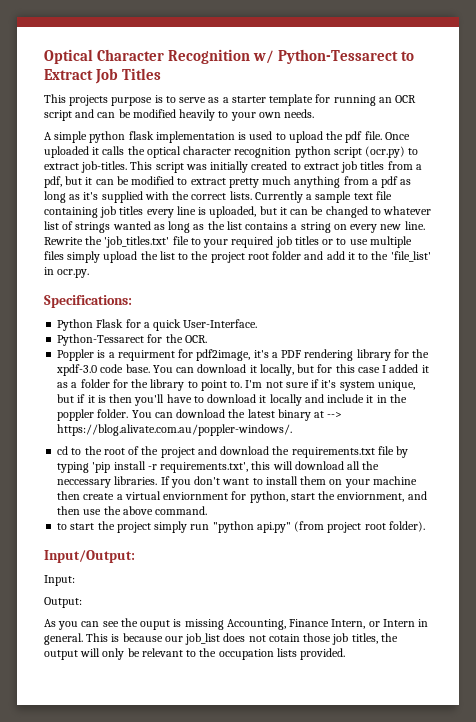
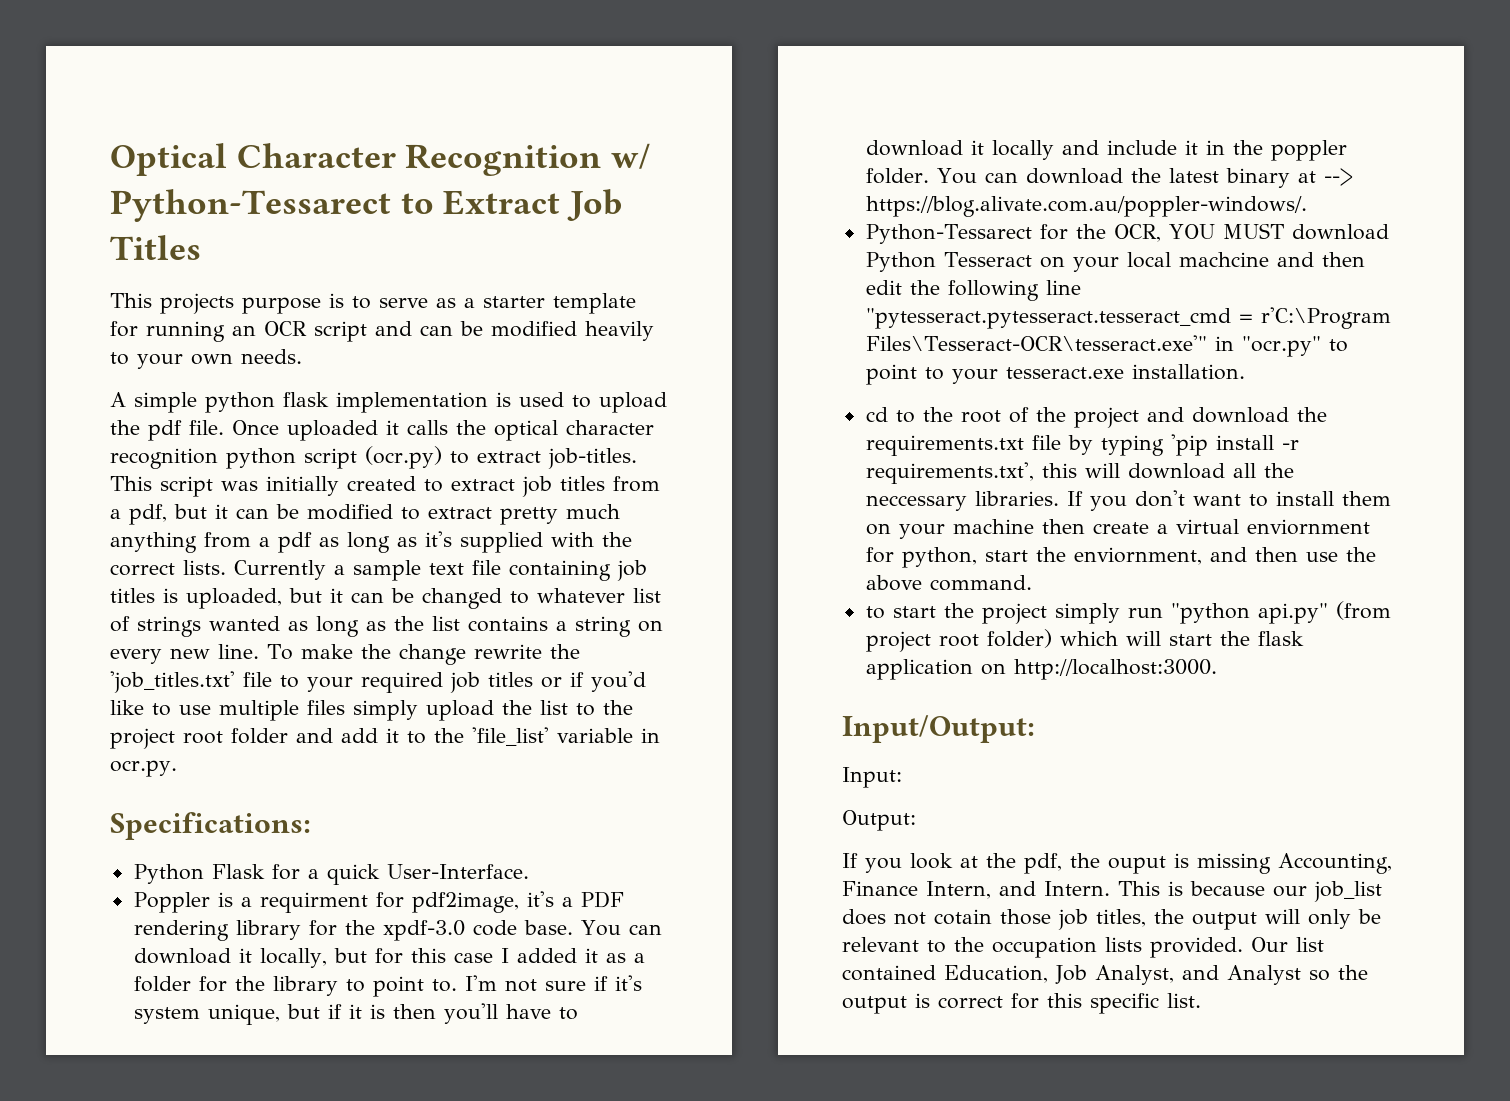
- Currently a sample text file containing job titles every line is uploaded, but it can be changed to whatever list of strings wanted as long as the list contains a string on every new line.
+ Currently a sample text file containing job titles is uploaded, but it can be changed to whatever list of strings wanted as long as the list contains a string on every new line.
- Rewrite the 'job_titles.txt' file to your required job titles or to use multiple files simply upload the list to the project root folder and add it to the 'file_list' in ocr.py.
+ To make the change rewrite the 'job_titles.txt' file to your required job titles or if you'd like to use multiple files simply upload the list to the project root folder and add it to the 'file_list' variable in ocr.py.
- Python-Tessarect for the OCR.
+ Python-Tessarect for the OCR, YOU MUST download Python Tesseract on your local machcine and then edit the following line "pytesseract.pytesseract.tesseract_cmd = r'C:\Program Files\Tesseract-OCR\tesseract.exe'" in "ocr.py" to point to your tesseract.exe installation.
- to start the project simply run "python api.py" (from project root folder).
+ to start the project simply run "python api.py" (from project root folder) which will start the flask application on http://localhost:3000.
  Input/Output:
  Input:
  Output:
- As you can see the ouput is missing Accounting, Finance Intern, or Intern in general.
+ If you look at the pdf, the ouput is missing Accounting, Finance Intern, and Intern.
+ Our list contained Education, Job Analyst, and Analyst so the output is correct for this specific list.

